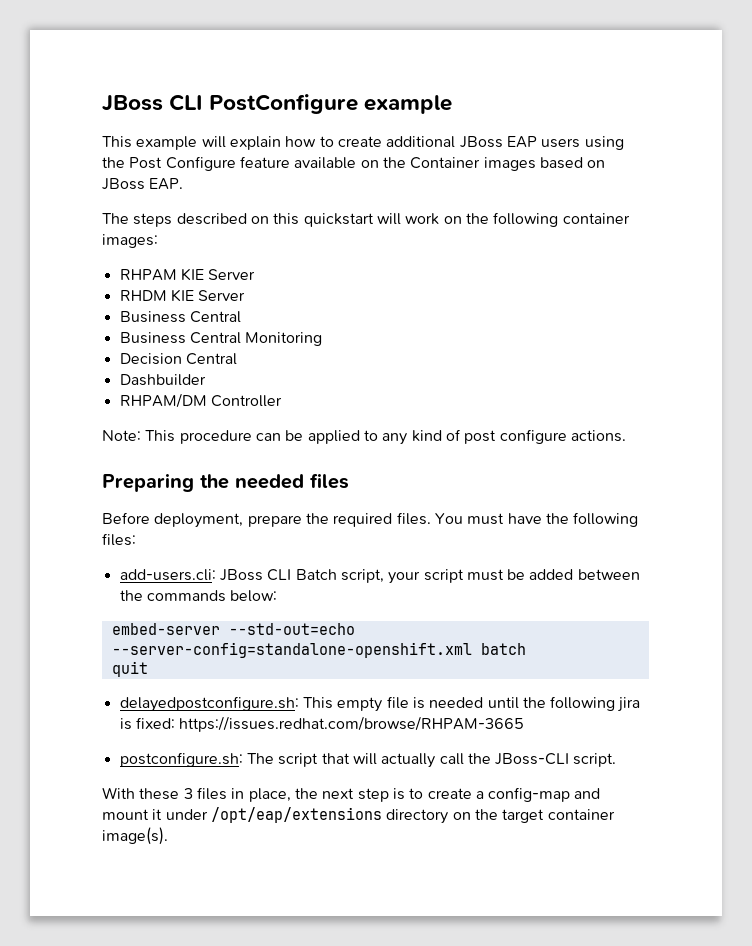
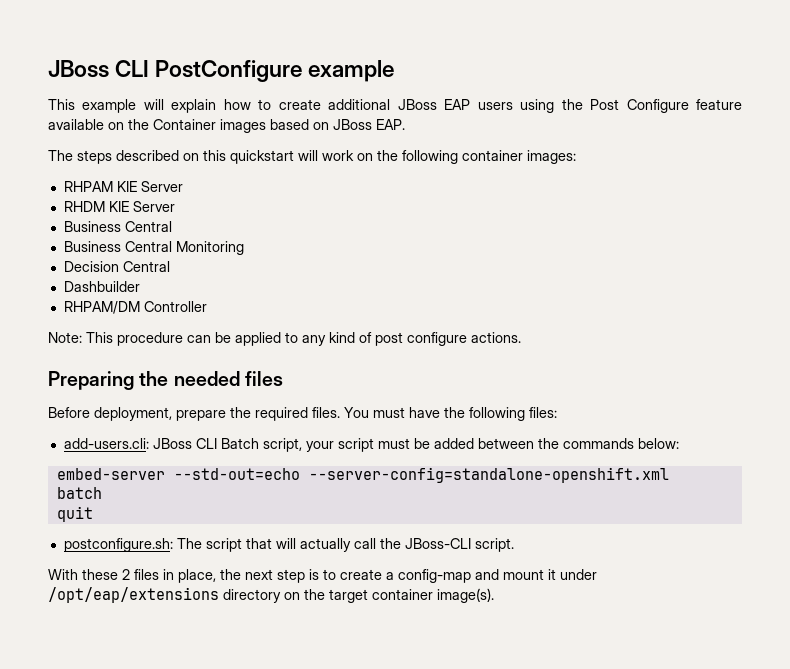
- embed-server --std-out=echo --server-config=standalone-openshift.xml batch
+ embed-server --std-out=echo --server-config=standalone-openshift.xml
+ batch
- delayedpostconfigure.sh: This empty file is needed until the following jira is fixed: https://issues.redhat.com/browse/RHPAM-3665
- With these 3 files in place, the next step is to create a config-map and mount it under /opt/eap/extensions directory on the target container image(s).
+ With these 2 files in place, the next step is to create a config-map and mount it under /opt/eap/extensions directory on the target container image(s).

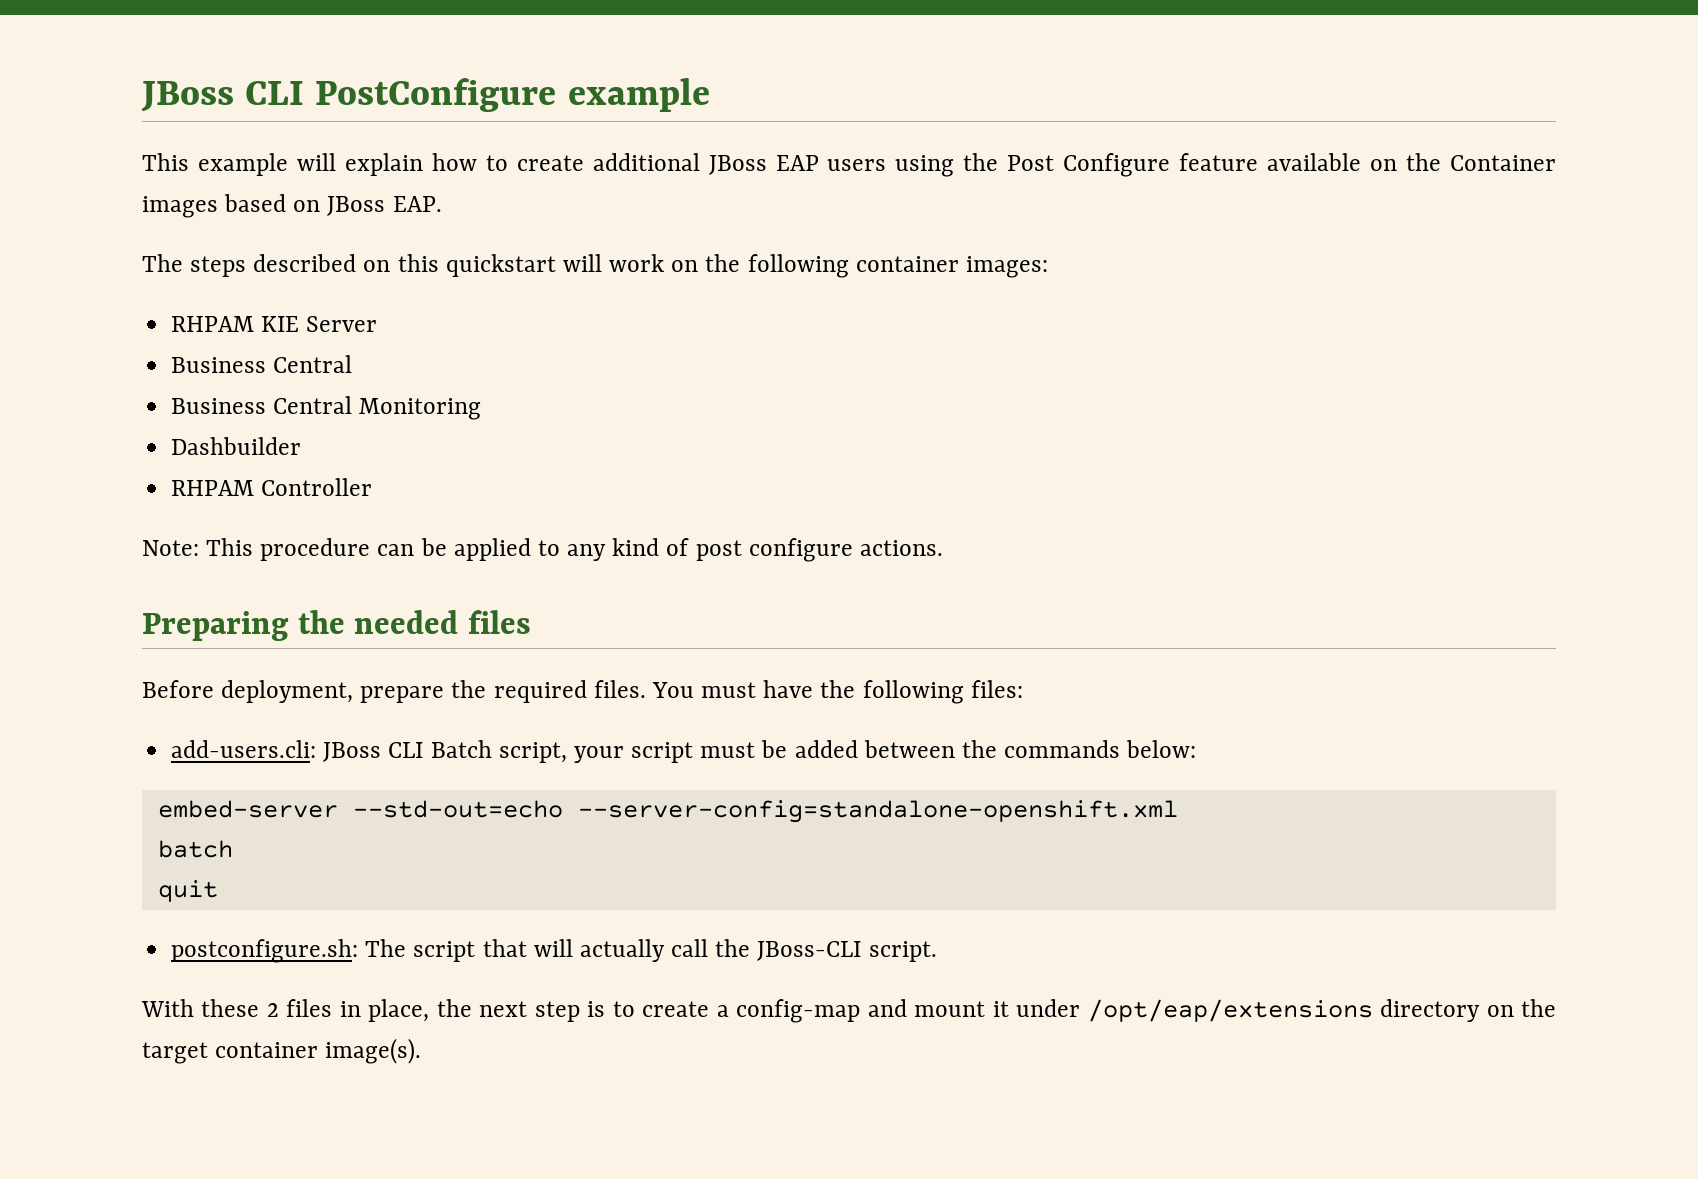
- RHDM KIE Server
- Decision Central
- RHPAM/DM Controller
+ RHPAM Controller

